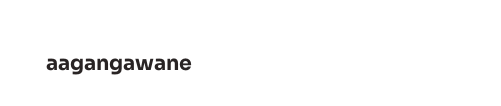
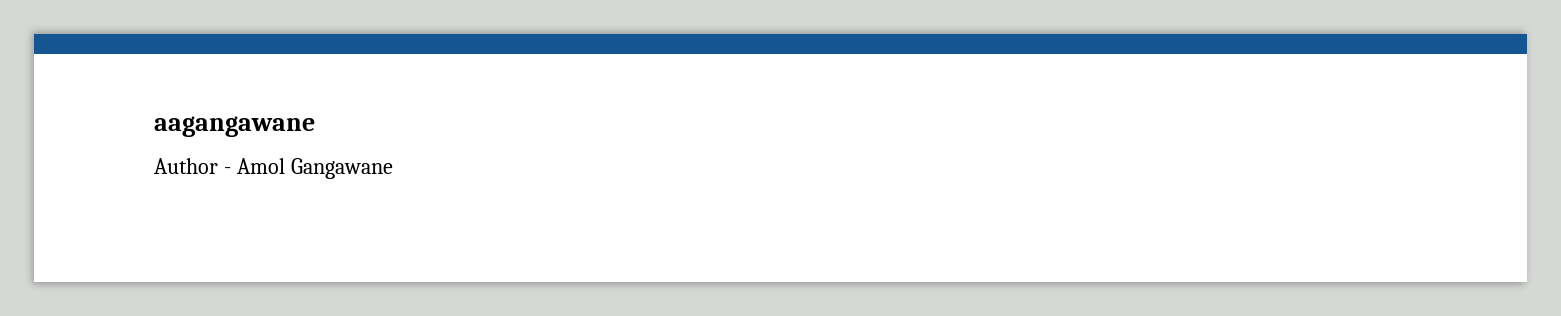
+ Author - Amol Gangawane

